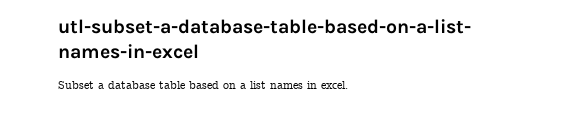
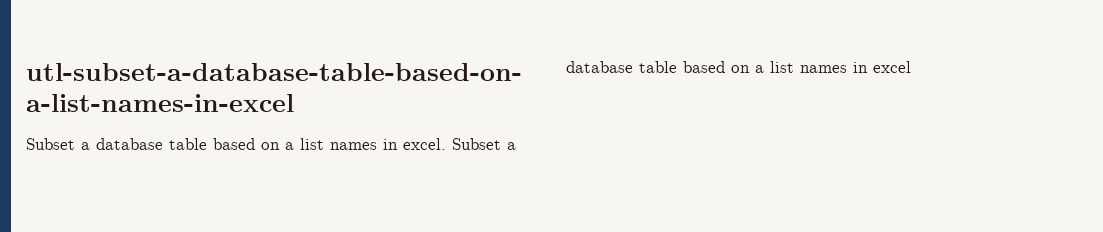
+ Subset a database table based on a list names in excel

